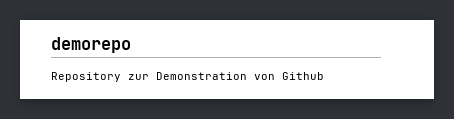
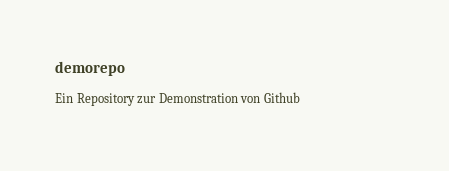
- Repository zur Demonstration von Github
+ Ein Repository zur Demonstration von Github

